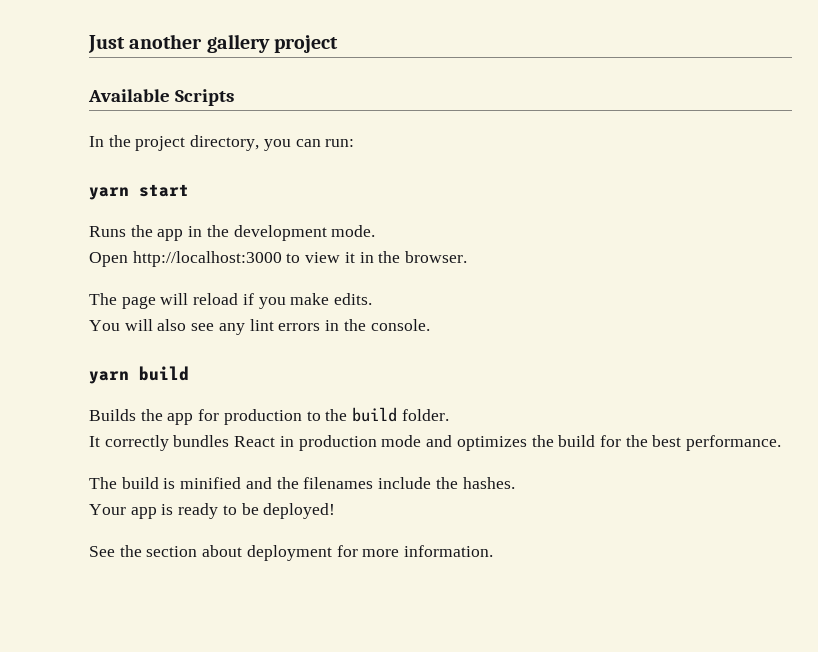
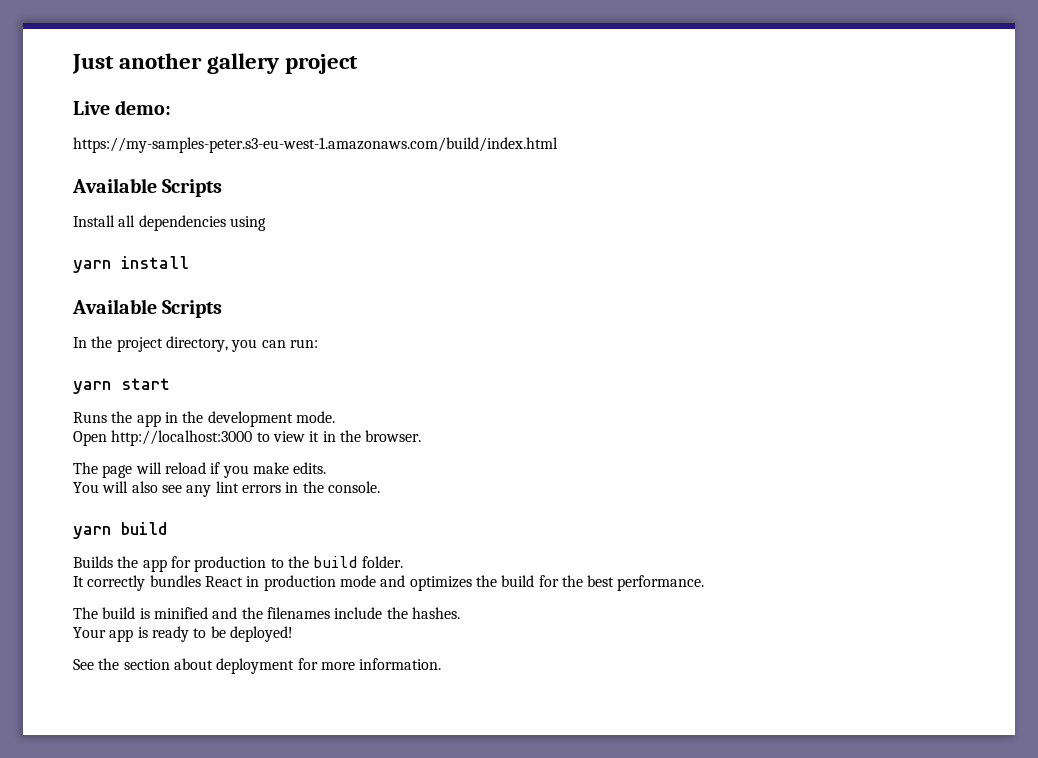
+ Live demo:
+ https://my-samples-peter.s3-eu-west-1.amazonaws.com/build/index.html
+ Available Scripts
+ Install all dependencies using
+ yarn install

